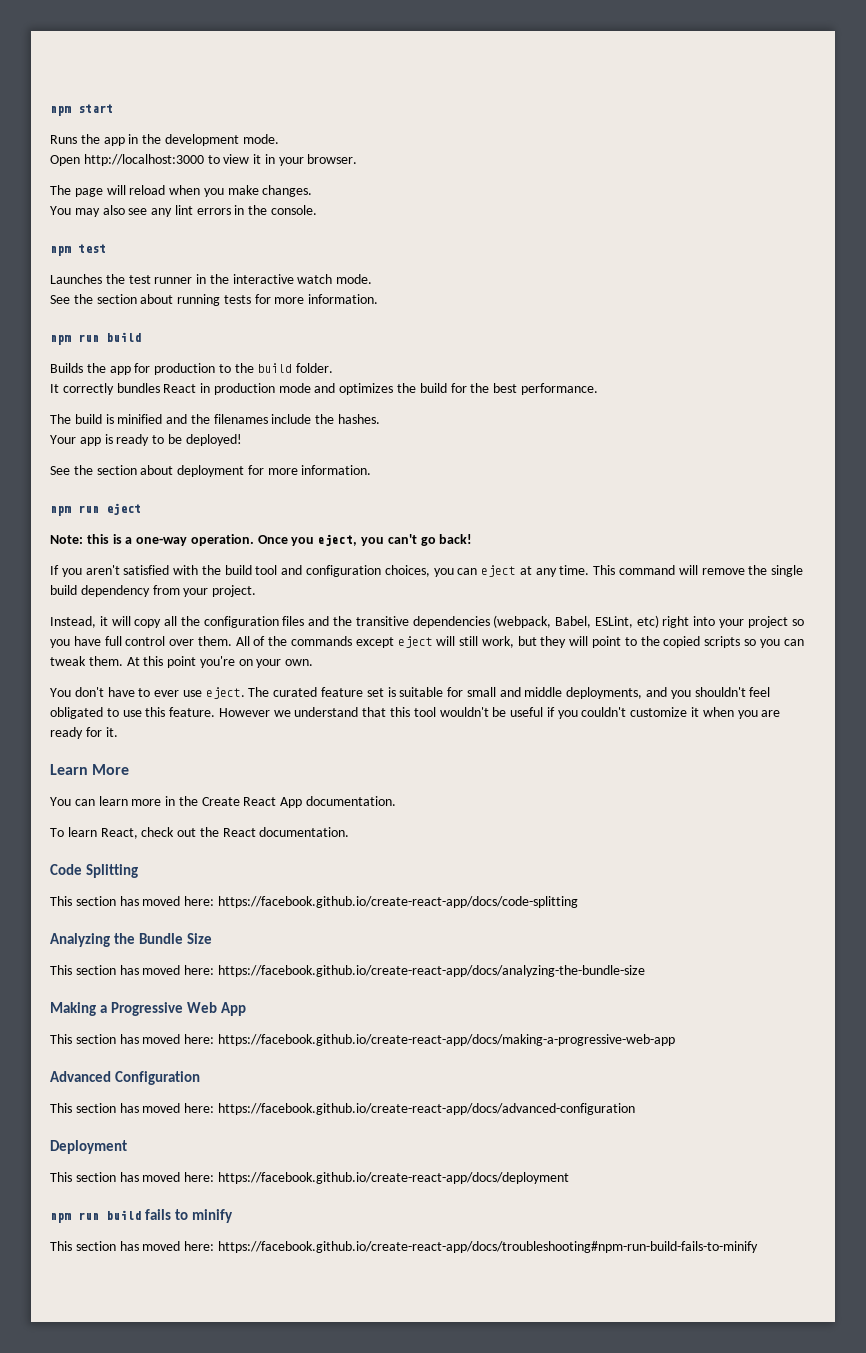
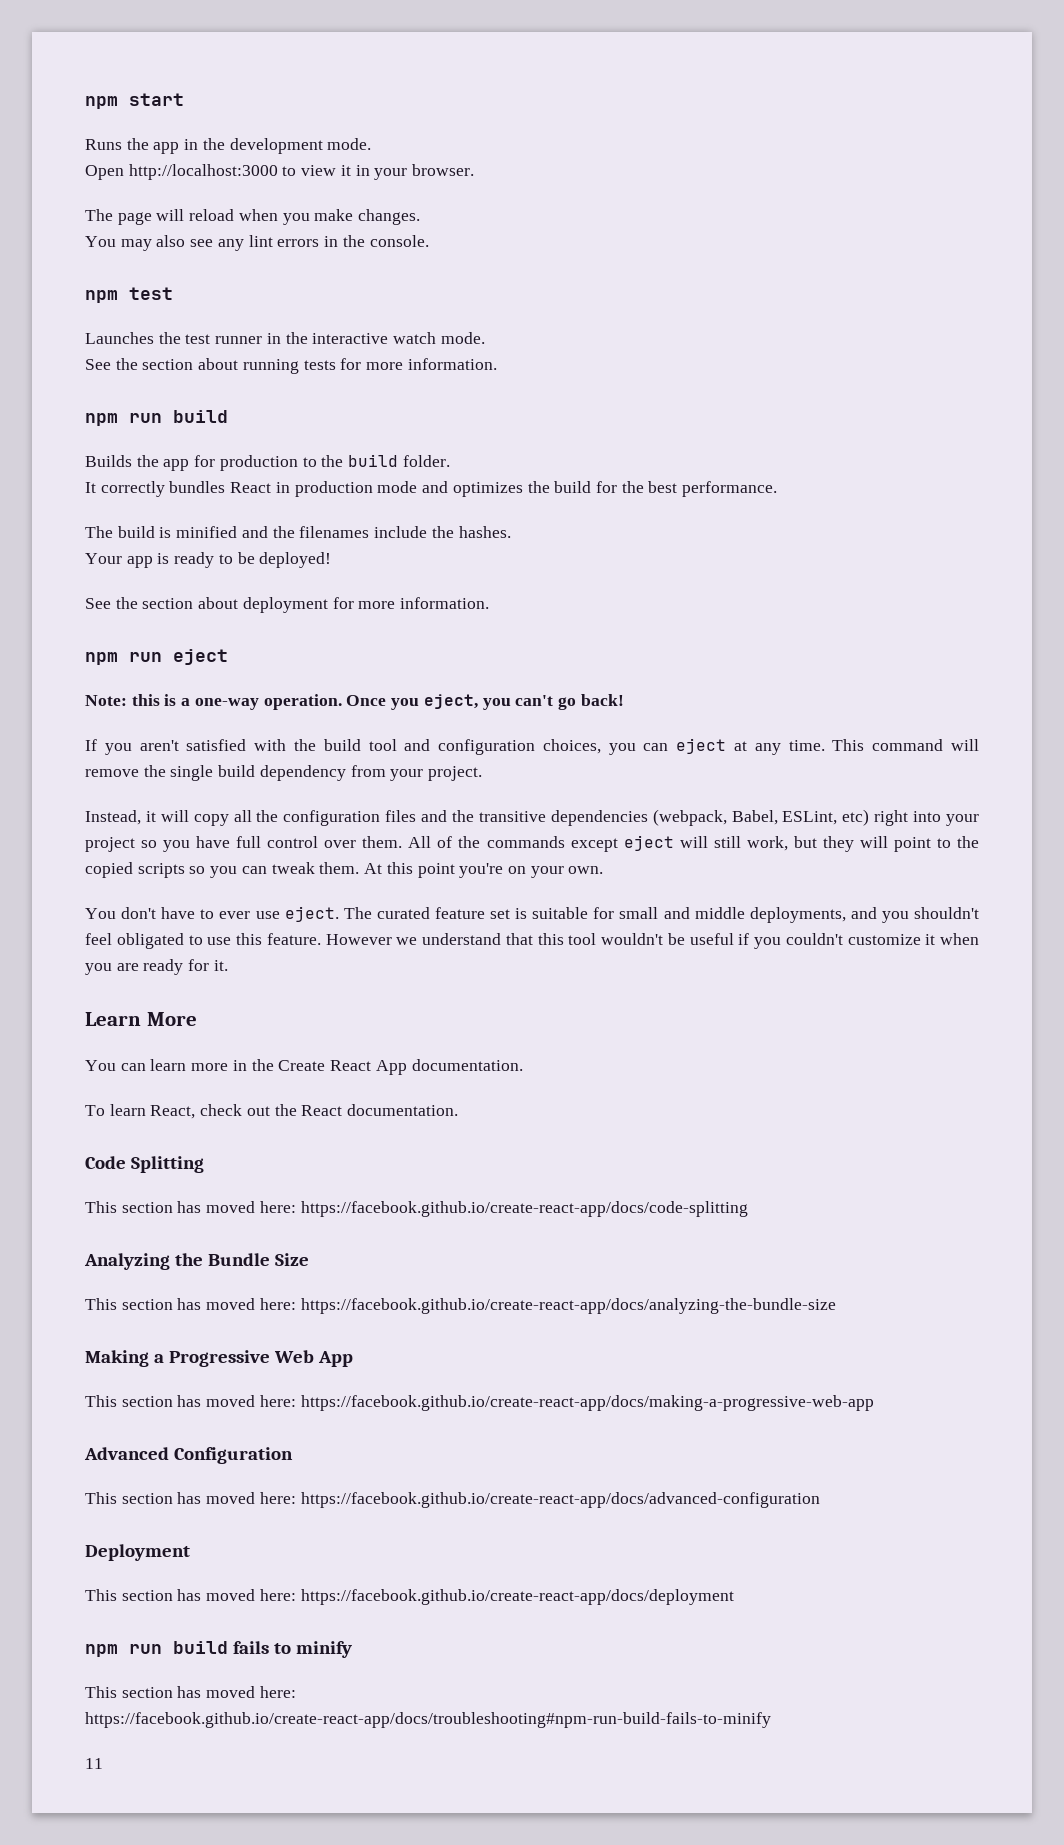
+ 11

